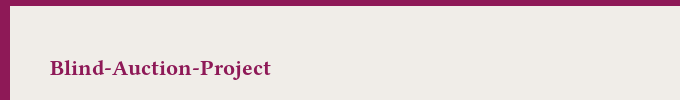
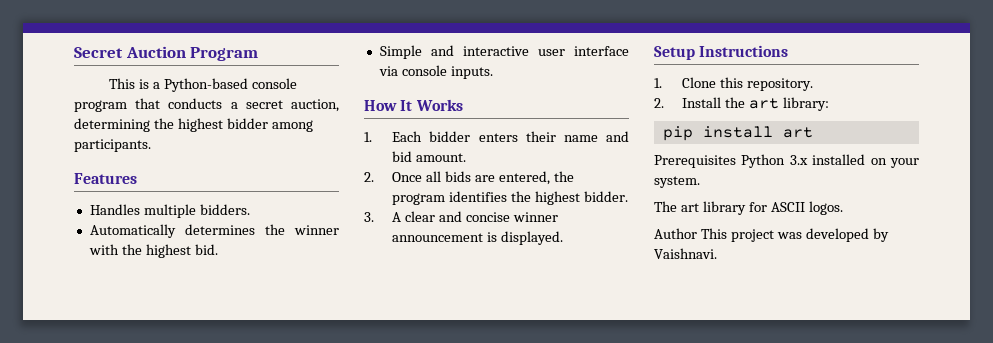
- Blind-Auction-Project
+ Secret Auction Program
+ This is a Python-based console program that conducts a secret auction, determining the highest bidder among participants.
+ Features
+ Handles multiple bidders.
+ Automatically determines the winner with the highest bid.
+ Simple and interactive user interface via console inputs.
+ How It Works
+ 1. Each bidder enters their name and bid amount.
+ 2. Once all bids are entered, the program identifies the highest bidder.
+ 3. A clear and concise winner announcement is displayed.
+ Setup Instructions
+ 1. Clone this repository.
+ 2. Install the art library:
+ pip install art
+ Prerequisites Python 3.x installed on your system.
+ The art library for ASCII logos.
+ Author This project was developed by Vaishnavi.

